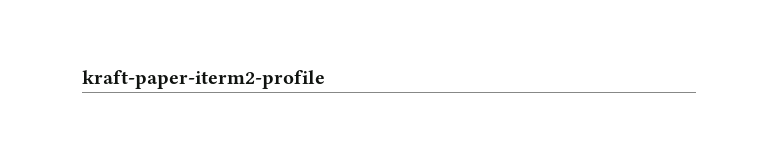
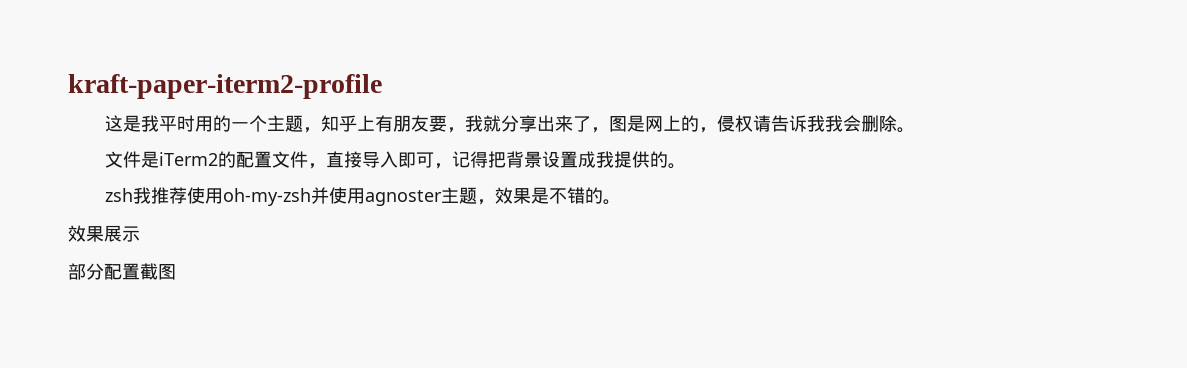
+ 这是我平时用的一个主题，知乎上有朋友要，我就分享出来了，图是网上的，侵权请告诉我我会删除。
+ 文件是iTerm2的配置文件，直接导入即可，记得把背景设置成我提供的。
+ zsh我推荐使用oh-my-zsh并使用agnoster主题，效果是不错的。
+ 效果展示
+ 部分配置截图

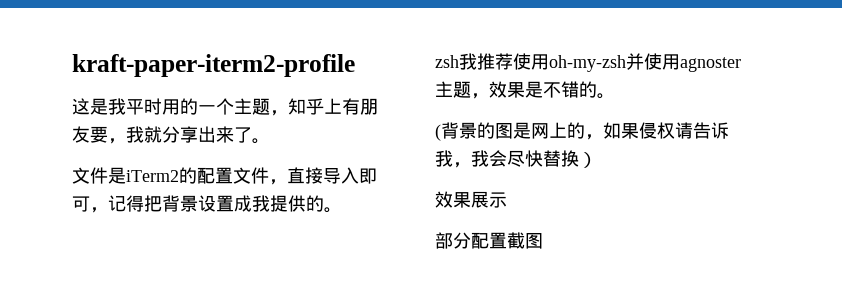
- 这是我平时用的一个主题，知乎上有朋友要，我就分享出来了，图是网上的，侵权请告诉我我会删除。
+ 这是我平时用的一个主题，知乎上有朋友要，我就分享出来了。
+ (背景的图是网上的，如果侵权请告诉我，我会尽快替换）

